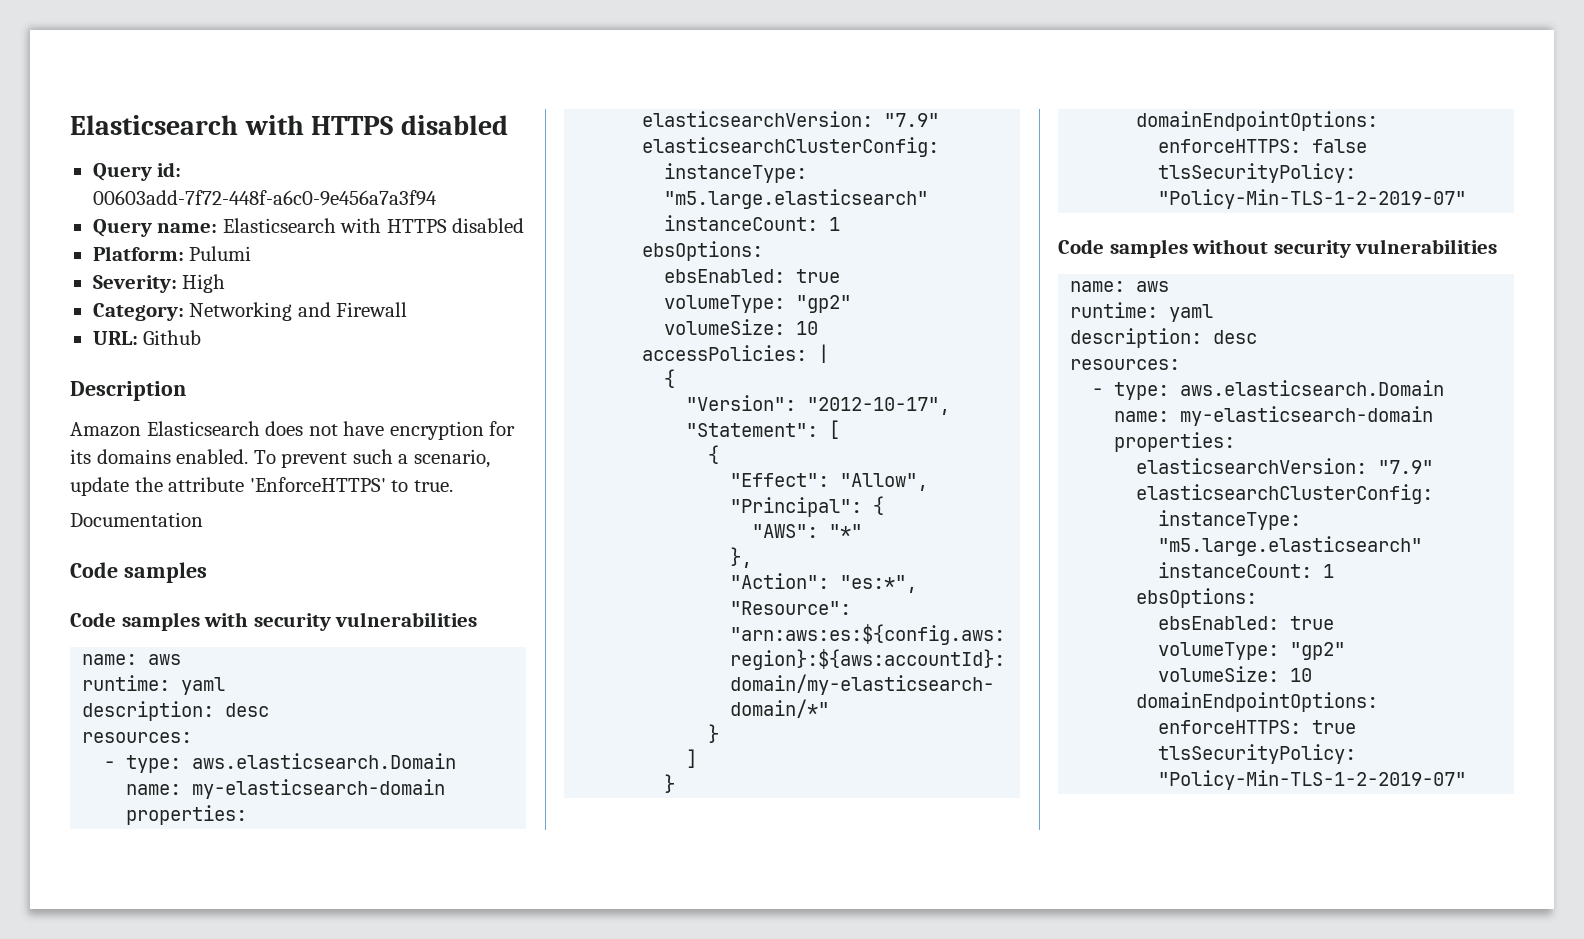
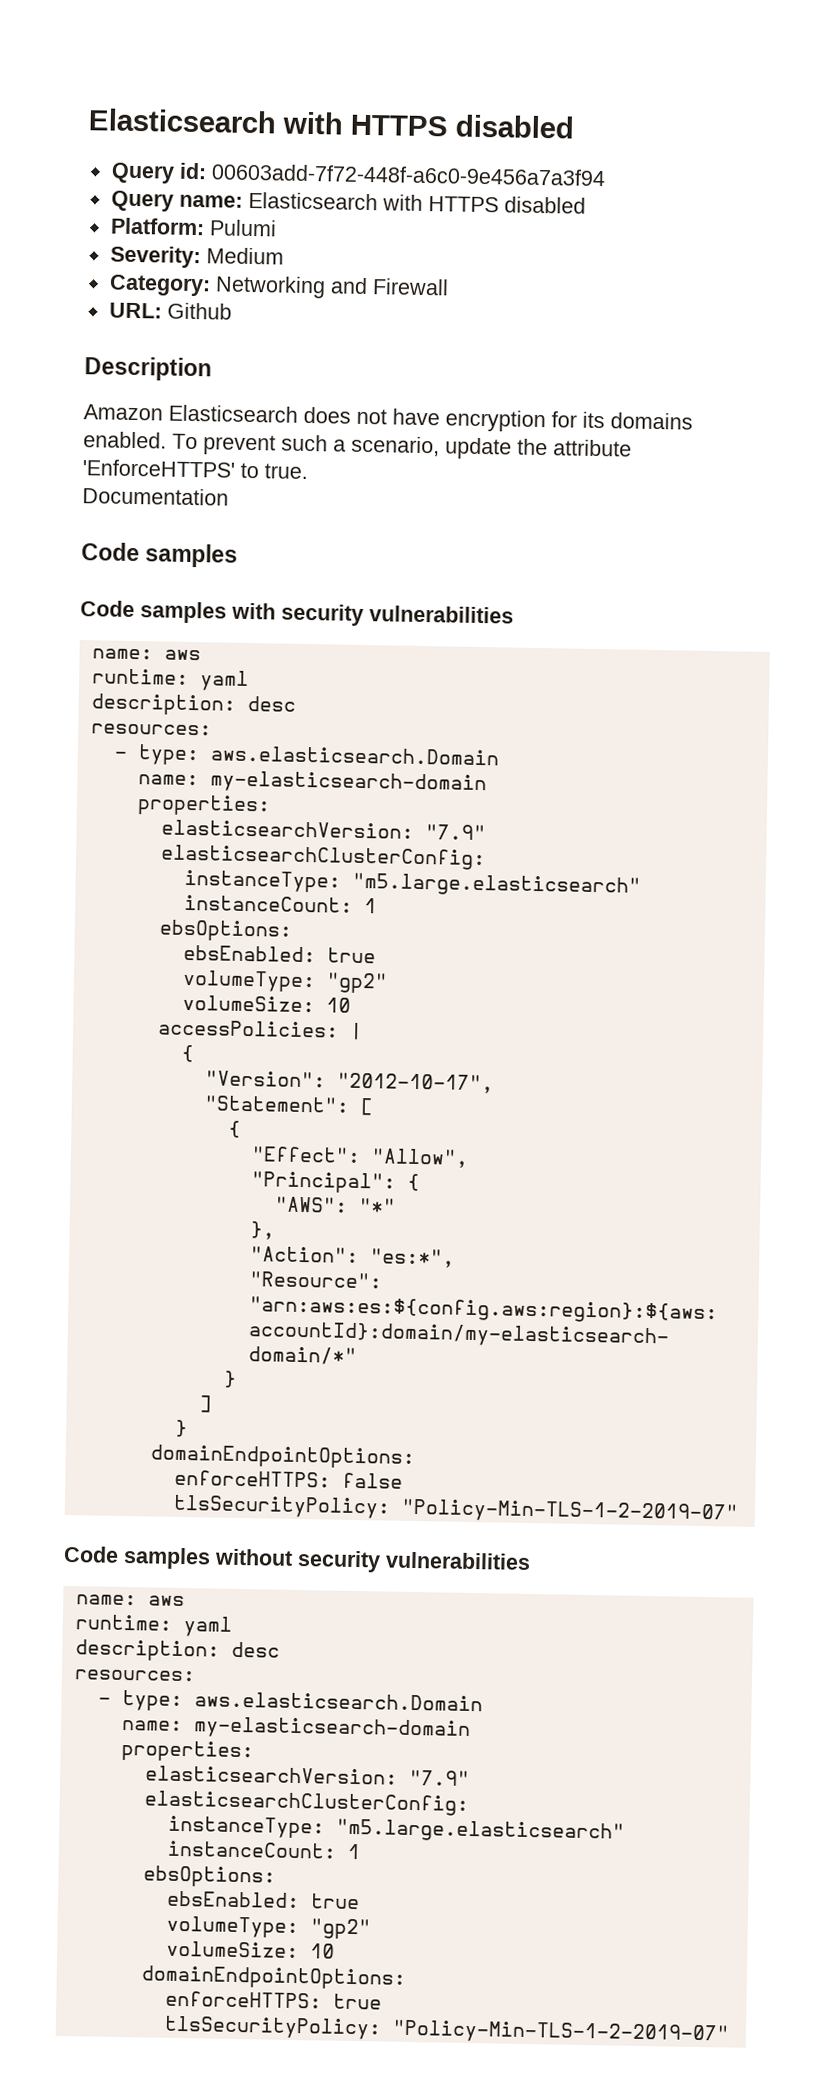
- Severity: High
+ Severity: Medium

